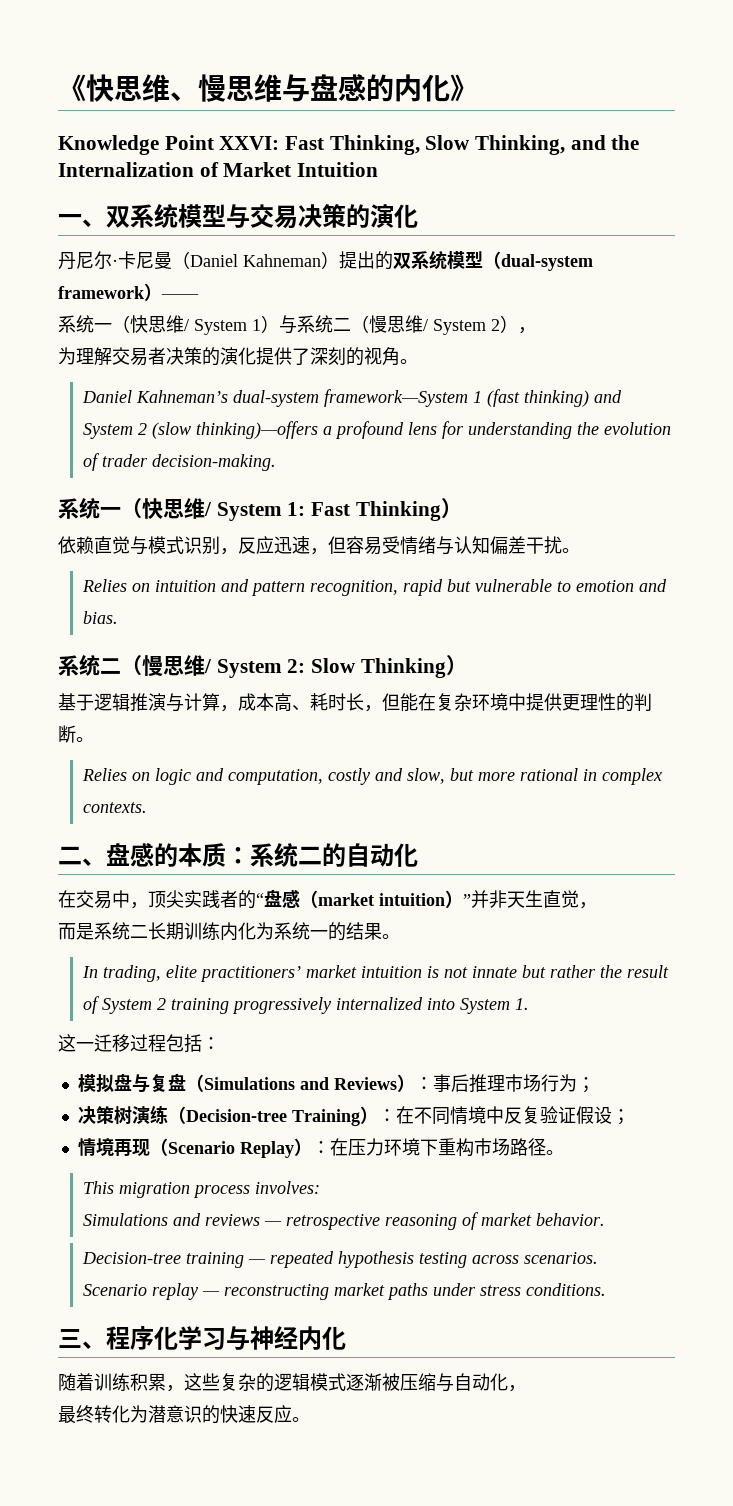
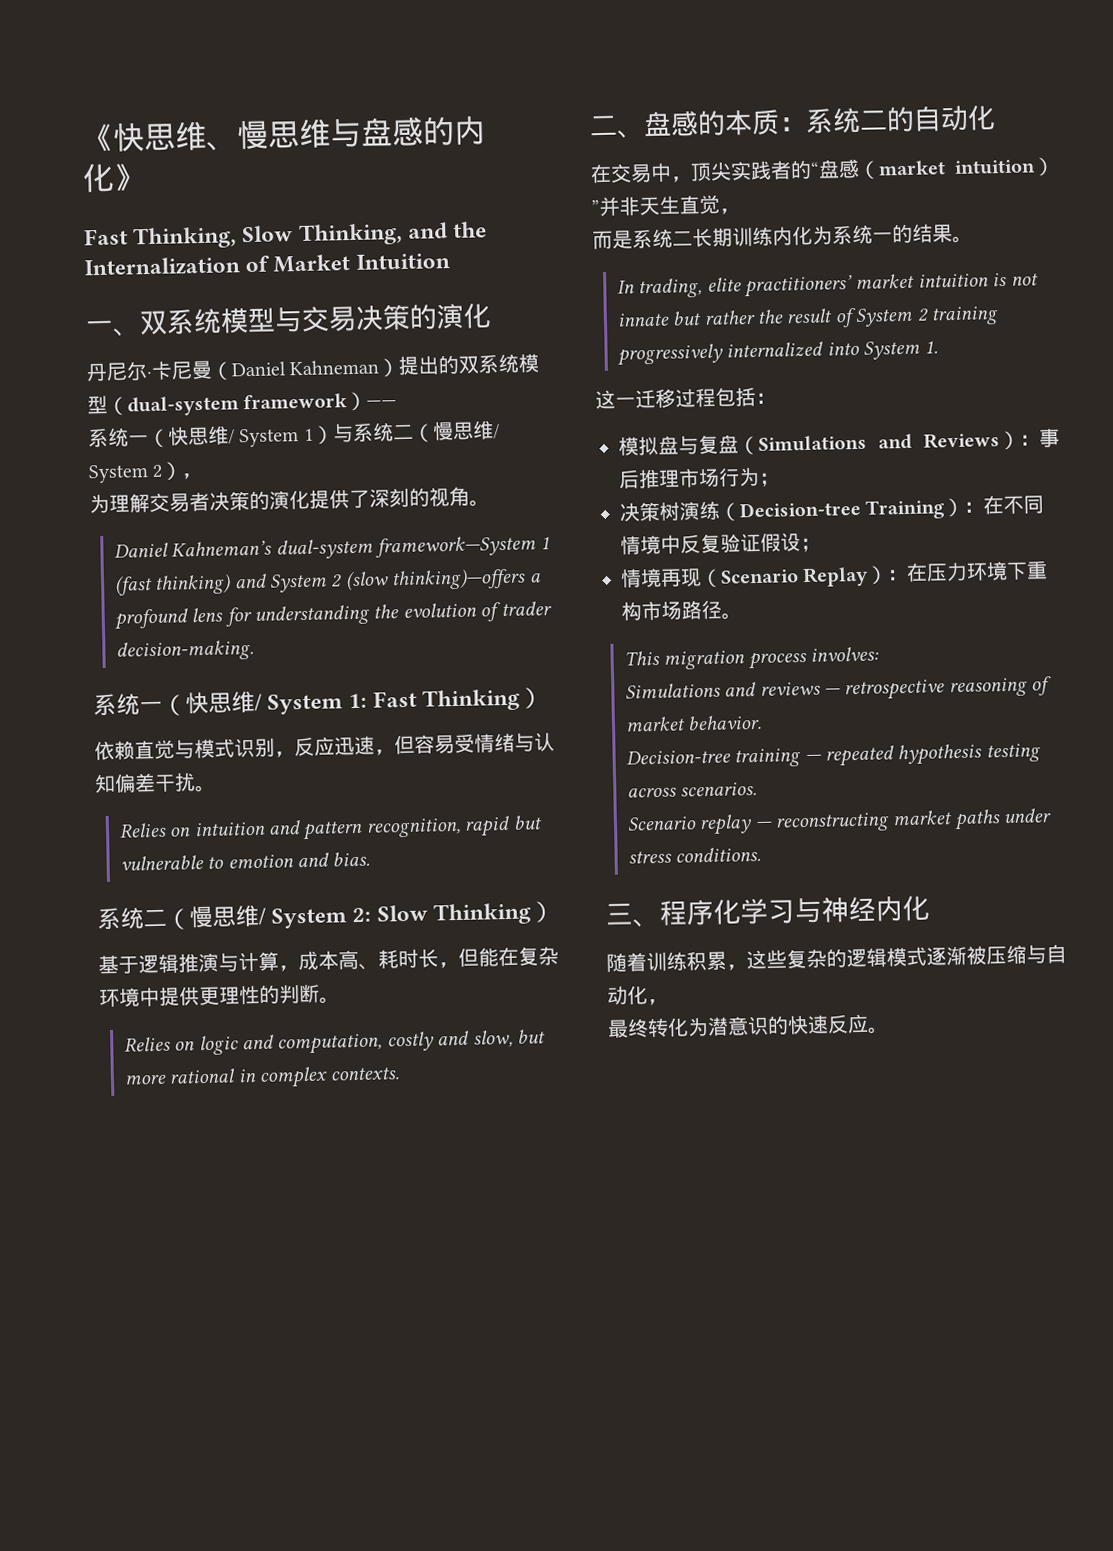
- Knowledge Point XXVI: Fast Thinking, Slow Thinking, and the Internalization of Market Intuition
+ Fast Thinking, Slow Thinking, and the Internalization of Market Intuition

